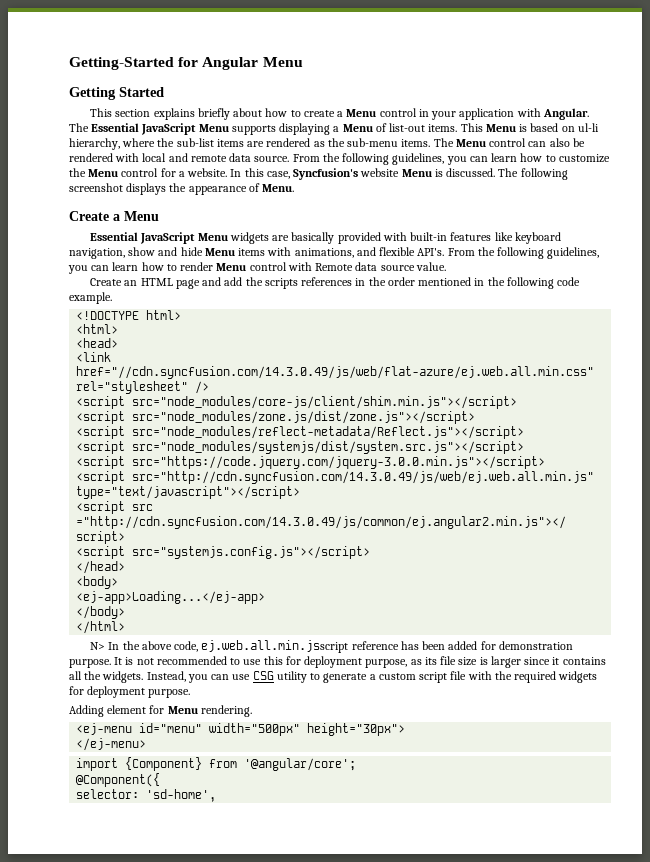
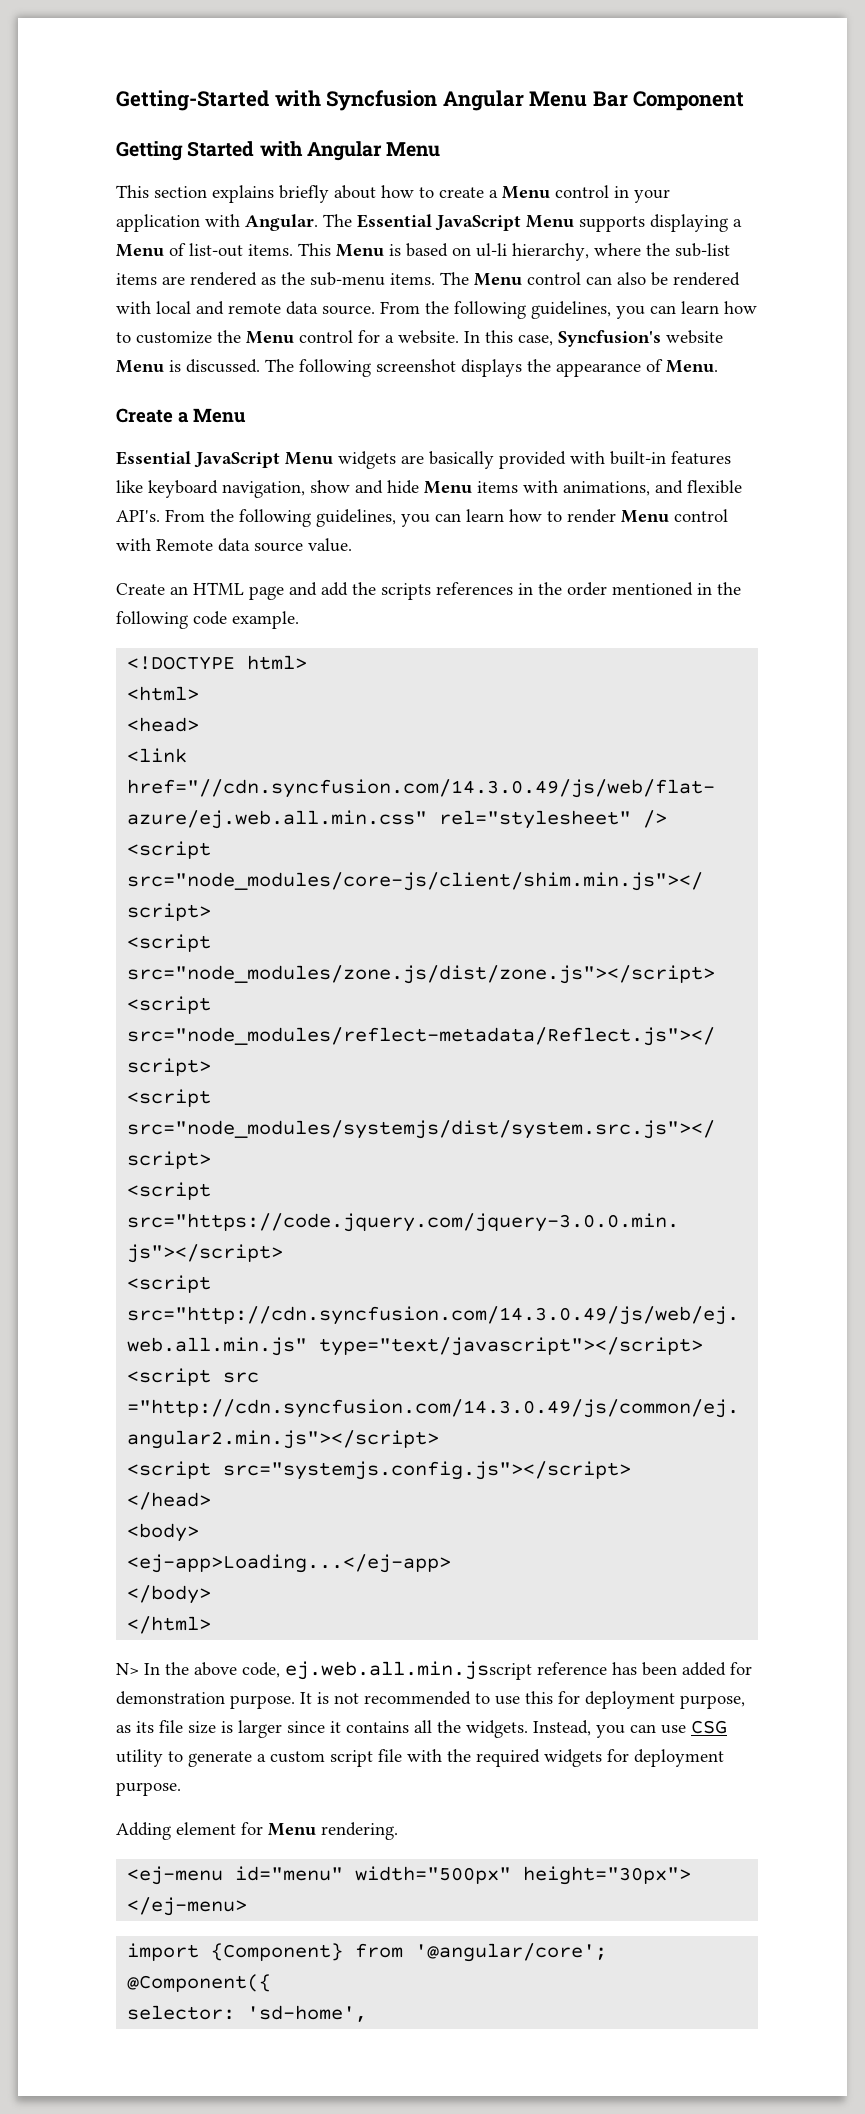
- Getting-Started for Angular Menu
+ Getting-Started with Syncfusion Angular Menu Bar Component
- Getting Started
+ Getting Started with Angular Menu

